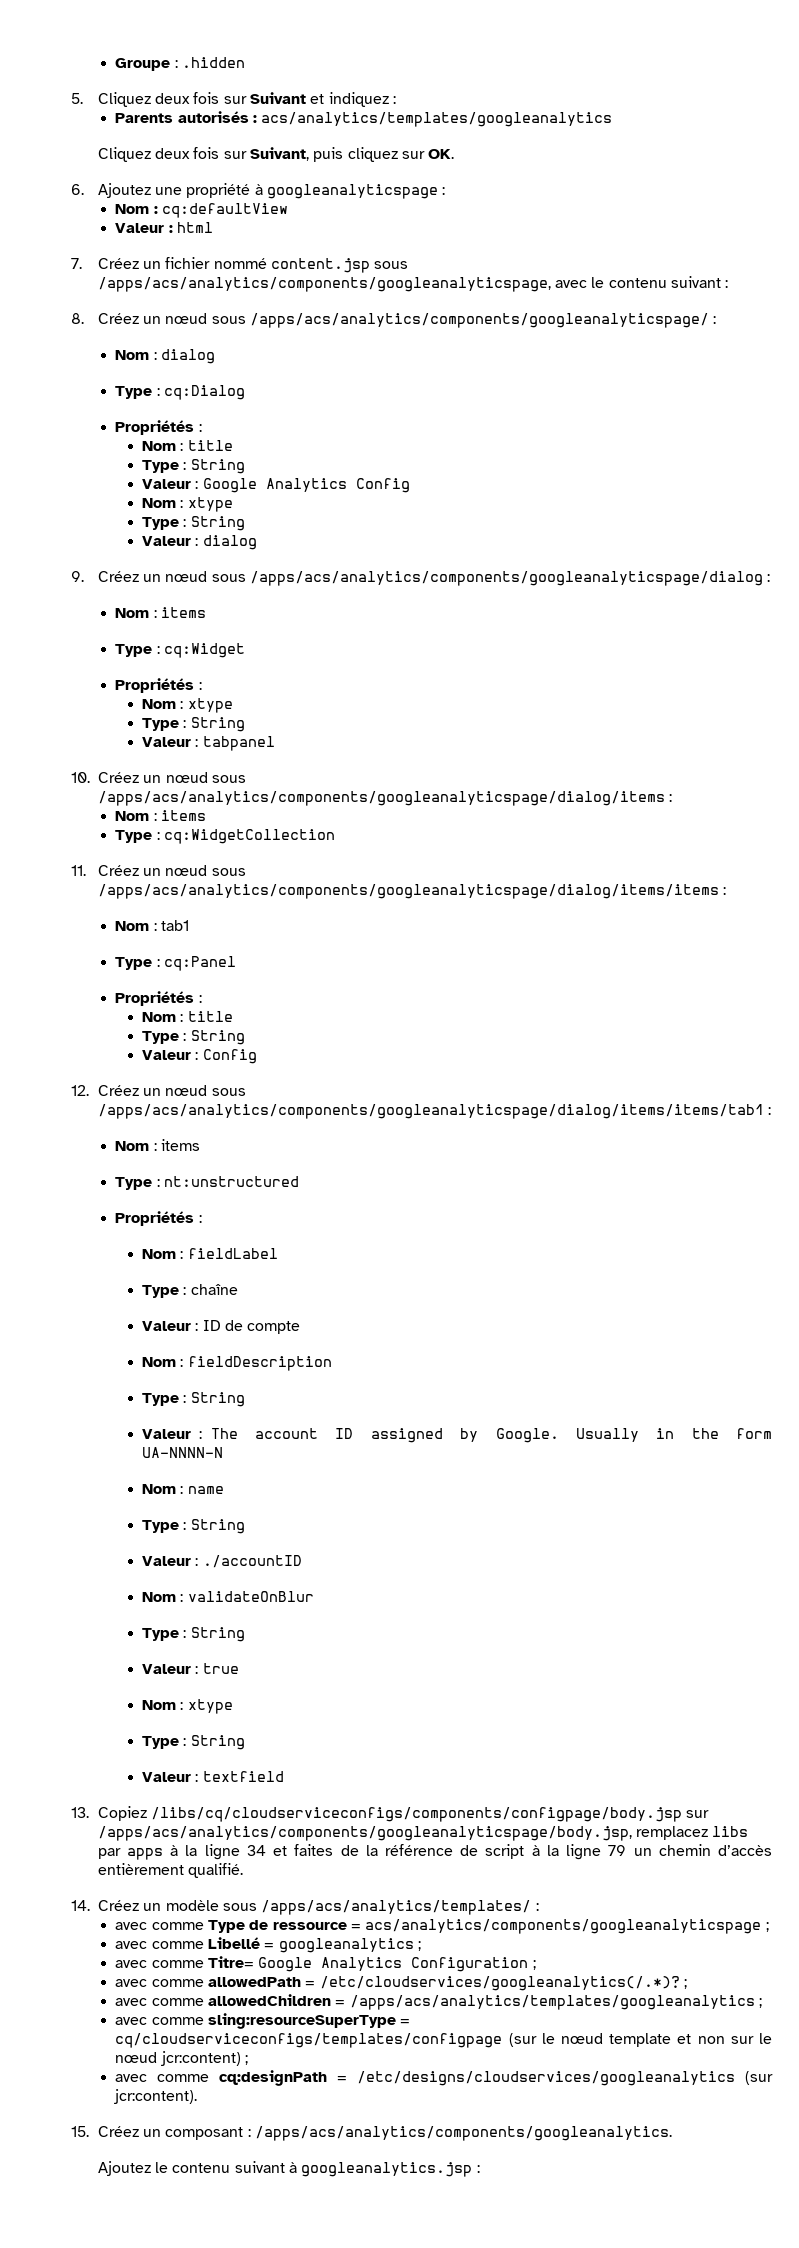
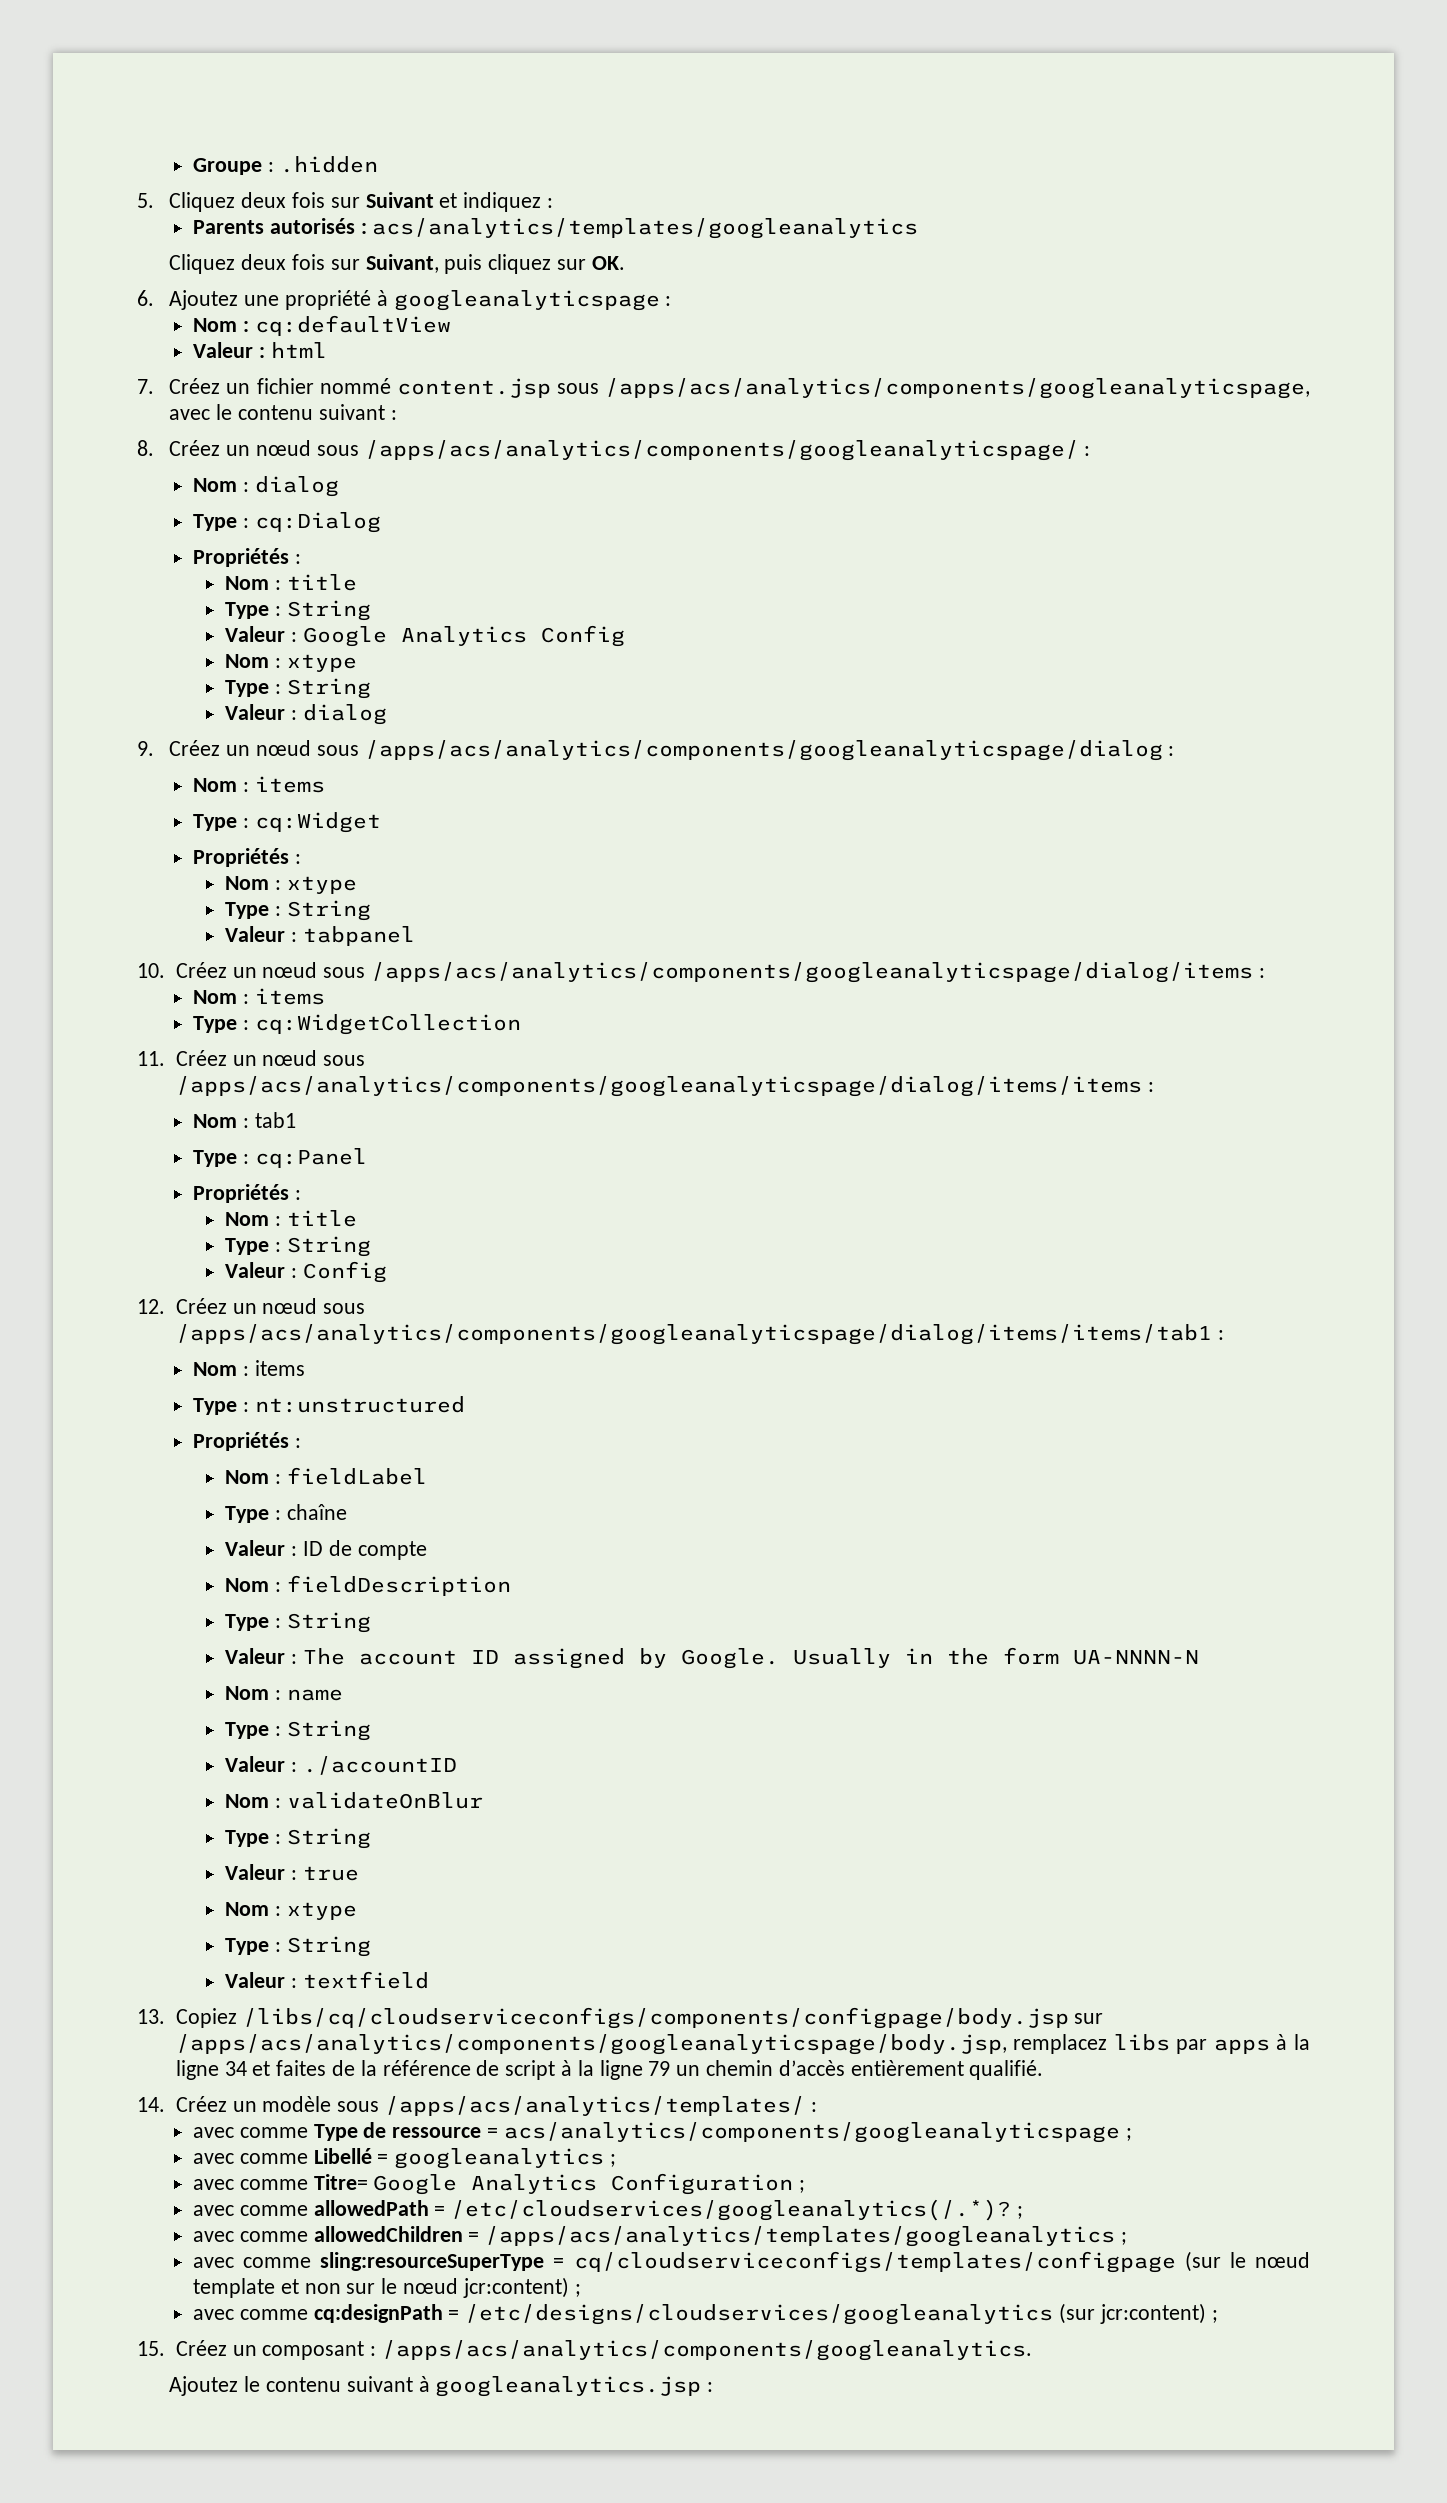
- avec comme cq:designPath = /etc/designs/cloudservices/googleanalytics (sur jcr:content).
+ avec comme cq:designPath = /etc/designs/cloudservices/googleanalytics (sur jcr:content) ;

